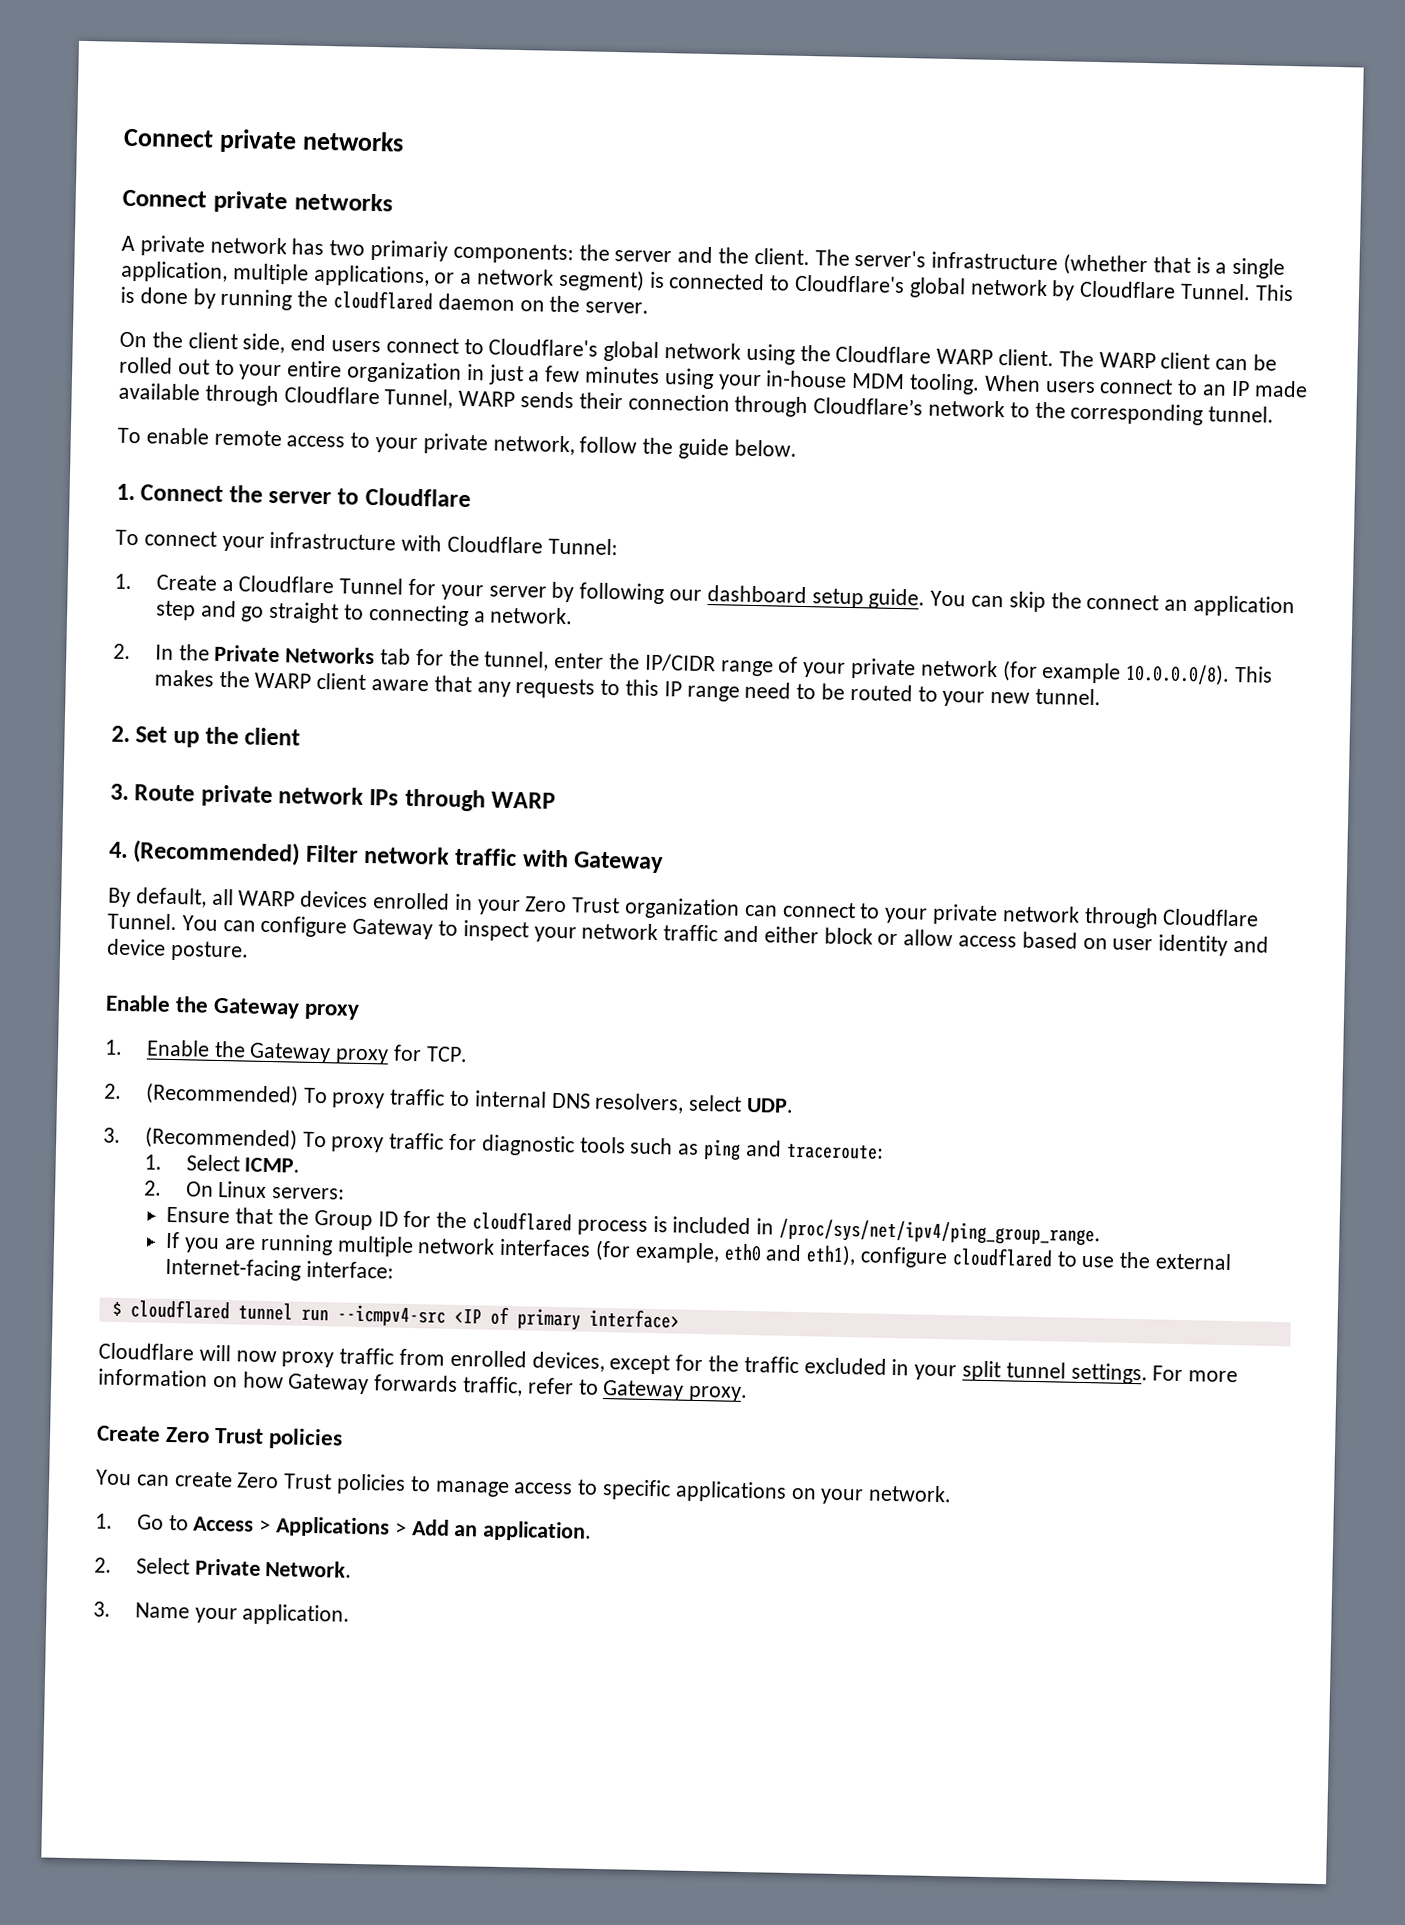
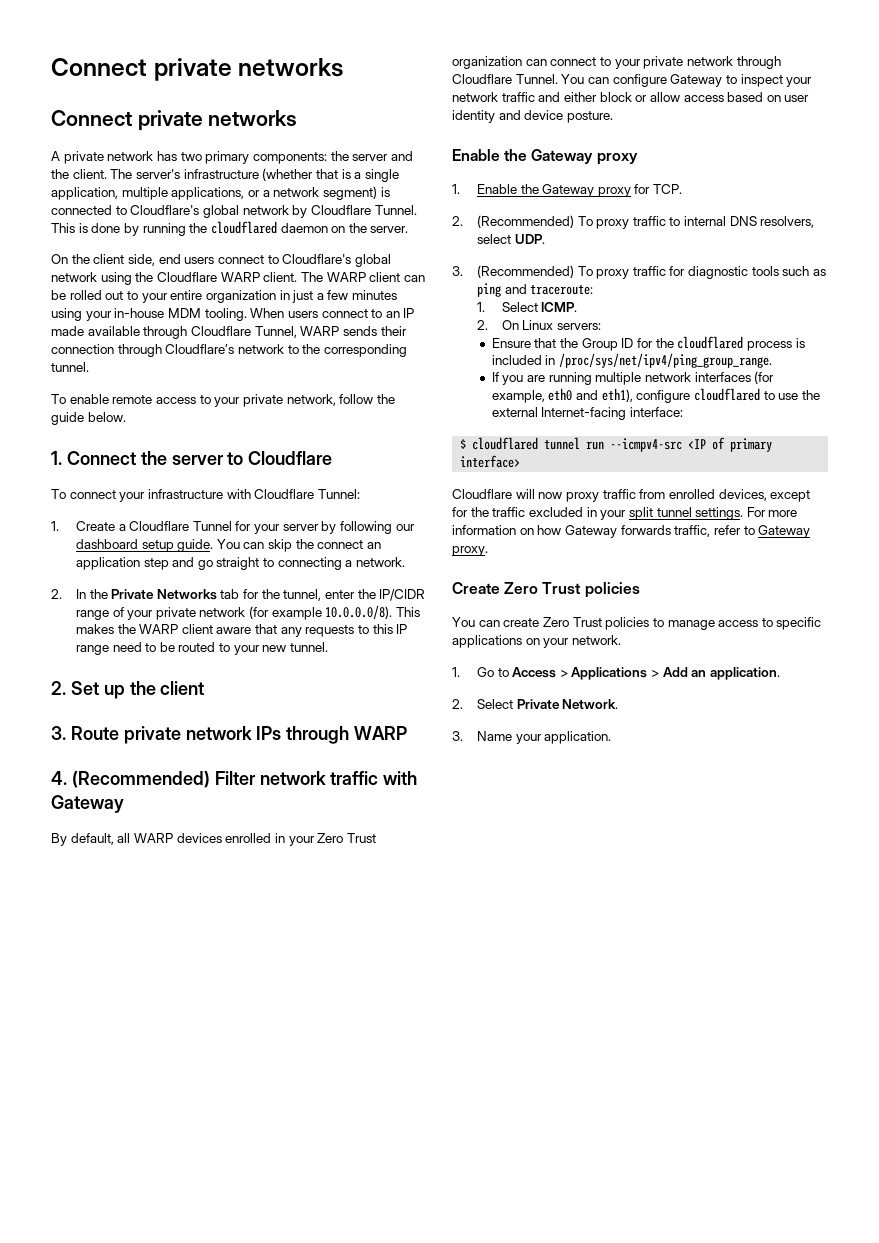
- A private network has two primariy components: the server and the client.
+ A private network has two primary components: the server and the client.

